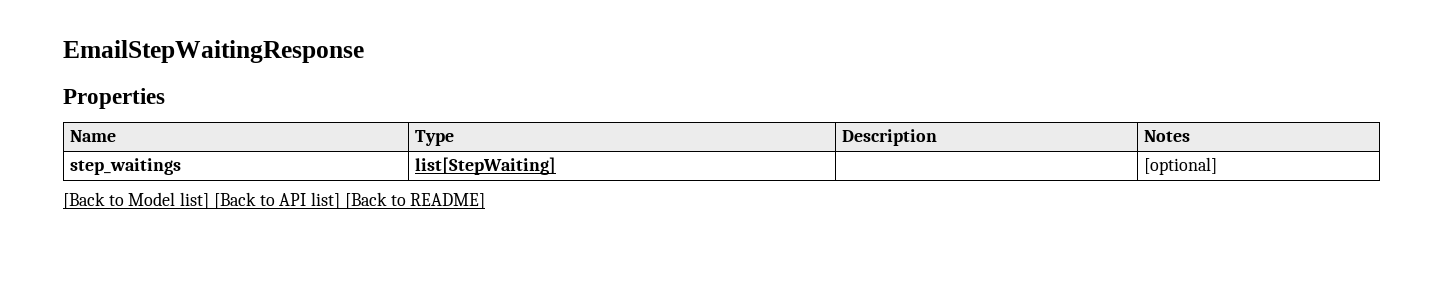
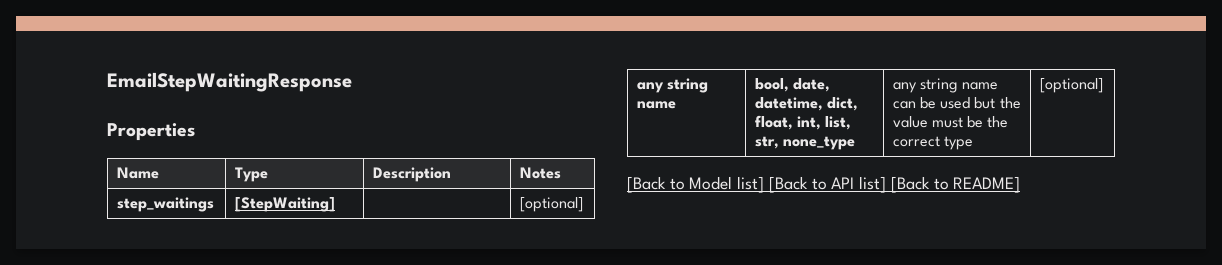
- step_waitings | list[StepWaiting] | | [optional]
+ step_waitings | [StepWaiting] | | [optional]
+ any string name | bool, date, datetime, dict, float, int, list, str, none_type | any string name can be used but the value must be the correct type | [optional]

